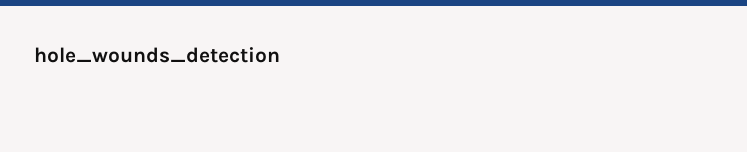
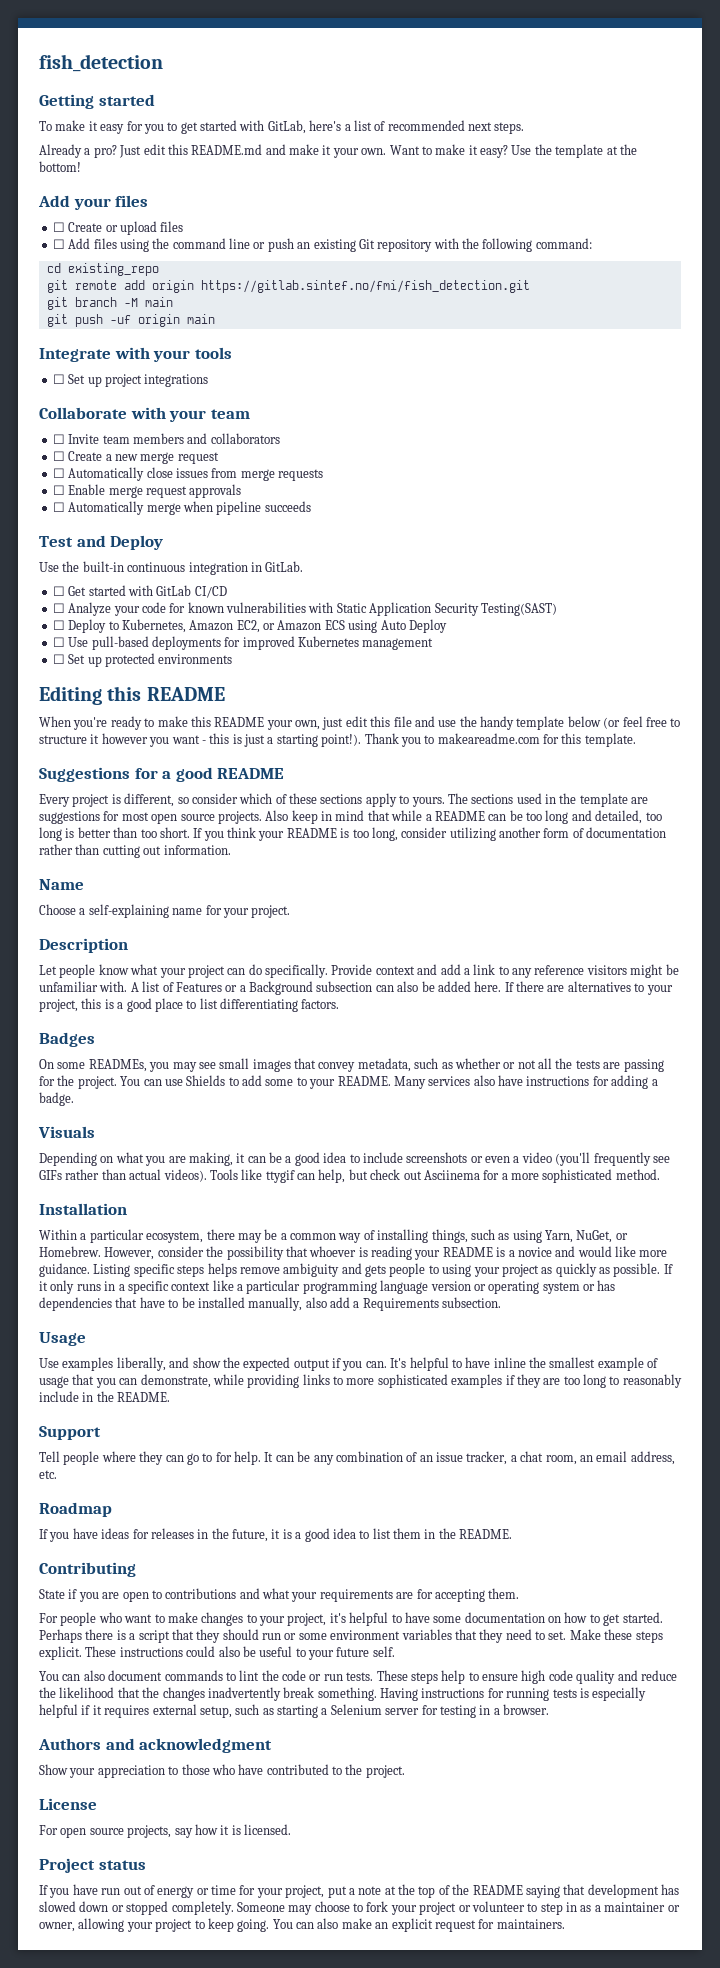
- hole_wounds_detection
+ fish_detection
+ Getting started
+ To make it easy for you to get started with GitLab, here's a list of recommended next steps.
+ Already a pro? Just edit this README.md and make it your own. Want to make it easy? Use the template at the bottom!
+ Add your files
+ ☐ Create or upload files
+ ☐ Add files using the command line or push an existing Git repository with the following command:
+ cd existing_repo
+ git remote add origin https://gitlab.sintef.no/fmi/fish_detection.git
+ git branch -M main
+ git push -uf origin main
+ Integrate with your tools
+ ☐ Set up project integrations
+ Collaborate with your team
+ ☐ Invite team members and collaborators
+ ☐ Create a new merge request
+ ☐ Automatically close issues from merge requests
+ ☐ Enable merge request approvals
+ ☐ Automatically merge when pipeline succeeds
+ Test and Deploy
+ Use the built-in continuous integration in GitLab.
+ ☐ Get started with GitLab CI/CD
+ ☐ Analyze your code for known vulnerabilities with Static Application Security Testing(SAST)
+ ☐ Deploy to Kubernetes, Amazon EC2, or Amazon ECS using Auto Deploy
+ ☐ Use pull-based deployments for improved Kubernetes management
+ ☐ Set up protected environments
+ Editing this README
+ When you're ready to make this README your own, just edit this file and use the handy template below (or feel free to structure it however you want - this is just a starting point!). Thank you to makeareadme.com for this template.
+ Suggestions for a good README
+ Every project is different, so consider which of these sections apply to yours. The sections used in the template are suggestions for most open source projects. Also keep in mind that while a README can be too long and detailed, too long is better than too short. If you think your README is too long, consider utilizing another form of documentation rather than cutting out information.
+ Name
+ Choose a self-explaining name for your project.
+ Description
+ Let people know what your project can do specifically. Provide context and add a link to any reference visitors might be unfamiliar with. A list of Features or a Background subsection can also be added here. If there are alternatives to your project, this is a good place to list differentiating factors.
+ Badges
+ On some READMEs, you may see small images that convey metadata, such as whether or not all the tests are passing for the project. You can use Shields to add some to your README. Many services also have instructions for adding a badge.
+ Visuals
+ Depending on what you are making, it can be a good idea to include screenshots or even a video (you'll frequently see GIFs rather than actual videos). Tools like ttygif can help, but check out Asciinema for a more sophisticated method.
+ Installation
+ Within a particular ecosystem, there may be a common way of installing things, such as using Yarn, NuGet, or Homebrew. However, consider the possibility that whoever is reading your README is a novice and would like more guidance. Listing specific steps helps remove ambiguity and gets people to using your project as quickly as possible. If it only runs in a specific context like a particular programming language version or operating system or has dependencies that have to be installed manually, also add a Requirements subsection.
+ Usage
+ Use examples liberally, and show the expected output if you can. It's helpful to have inline the smallest example of usage that you can demonstrate, while providing links to more sophisticated examples if they are too long to reasonably include in the README.
+ Support
+ Tell people where they can go to for help. It can be any combination of an issue tracker, a chat room, an email address, etc.
+ Roadmap
+ If you have ideas for releases in the future, it is a good idea to list them in the README.
+ Contributing
+ State if you are open to contributions and what your requirements are for accepting them.
+ For people who want to make changes to your project, it's helpful to have some documentation on how to get started. Perhaps there is a script that they should run or some environment variables that they need to set. Make these steps explicit. These instructions could also be useful to your future self.
+ You can also document commands to lint the code or run tests. These steps help to ensure high code quality and reduce the likelihood that the changes inadvertently break something. Having instructions for running tests is especially helpful if it requires external setup, such as starting a Selenium server for testing in a browser.
+ Authors and acknowledgment
+ Show your appreciation to those who have contributed to the project.
+ License
+ For open source projects, say how it is licensed.
+ Project status
+ If you have run out of energy or time for your project, put a note at the top of the README saying that development has slowed down or stopped completely. Someone may choose to fork your project or volunteer to step in as a maintainer or owner, allowing your project to keep going. You can also make an explicit request for maintainers.

